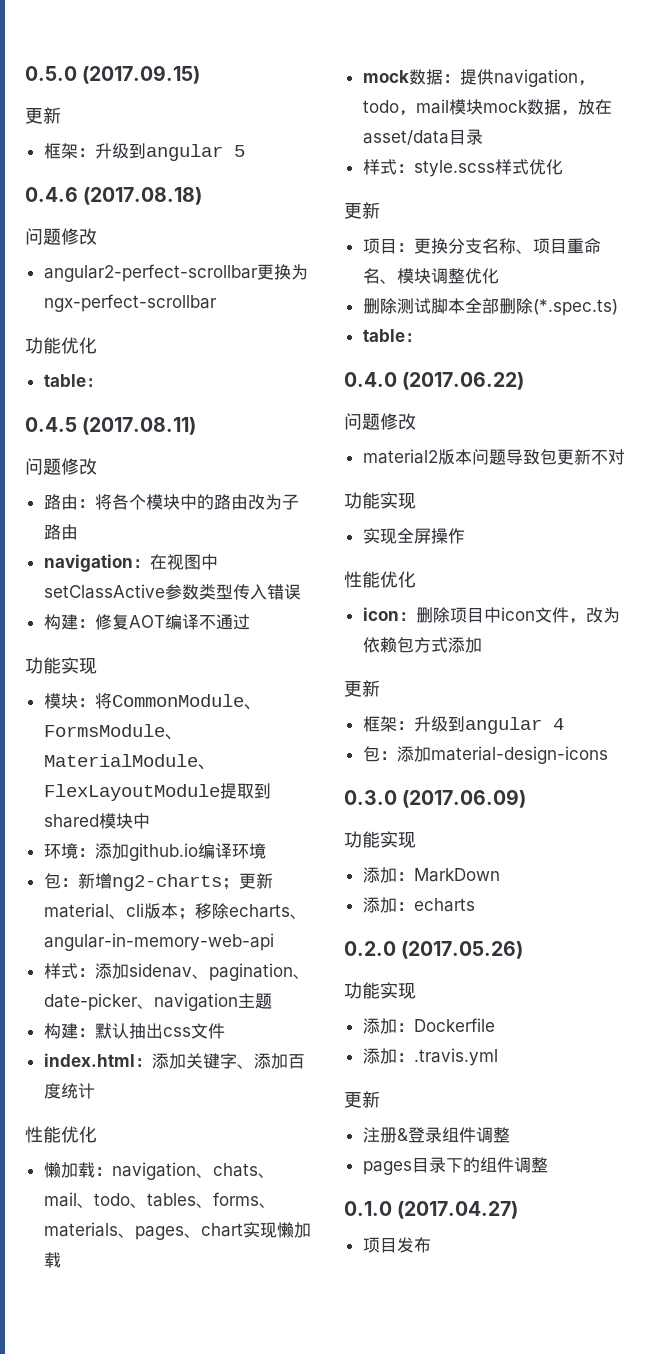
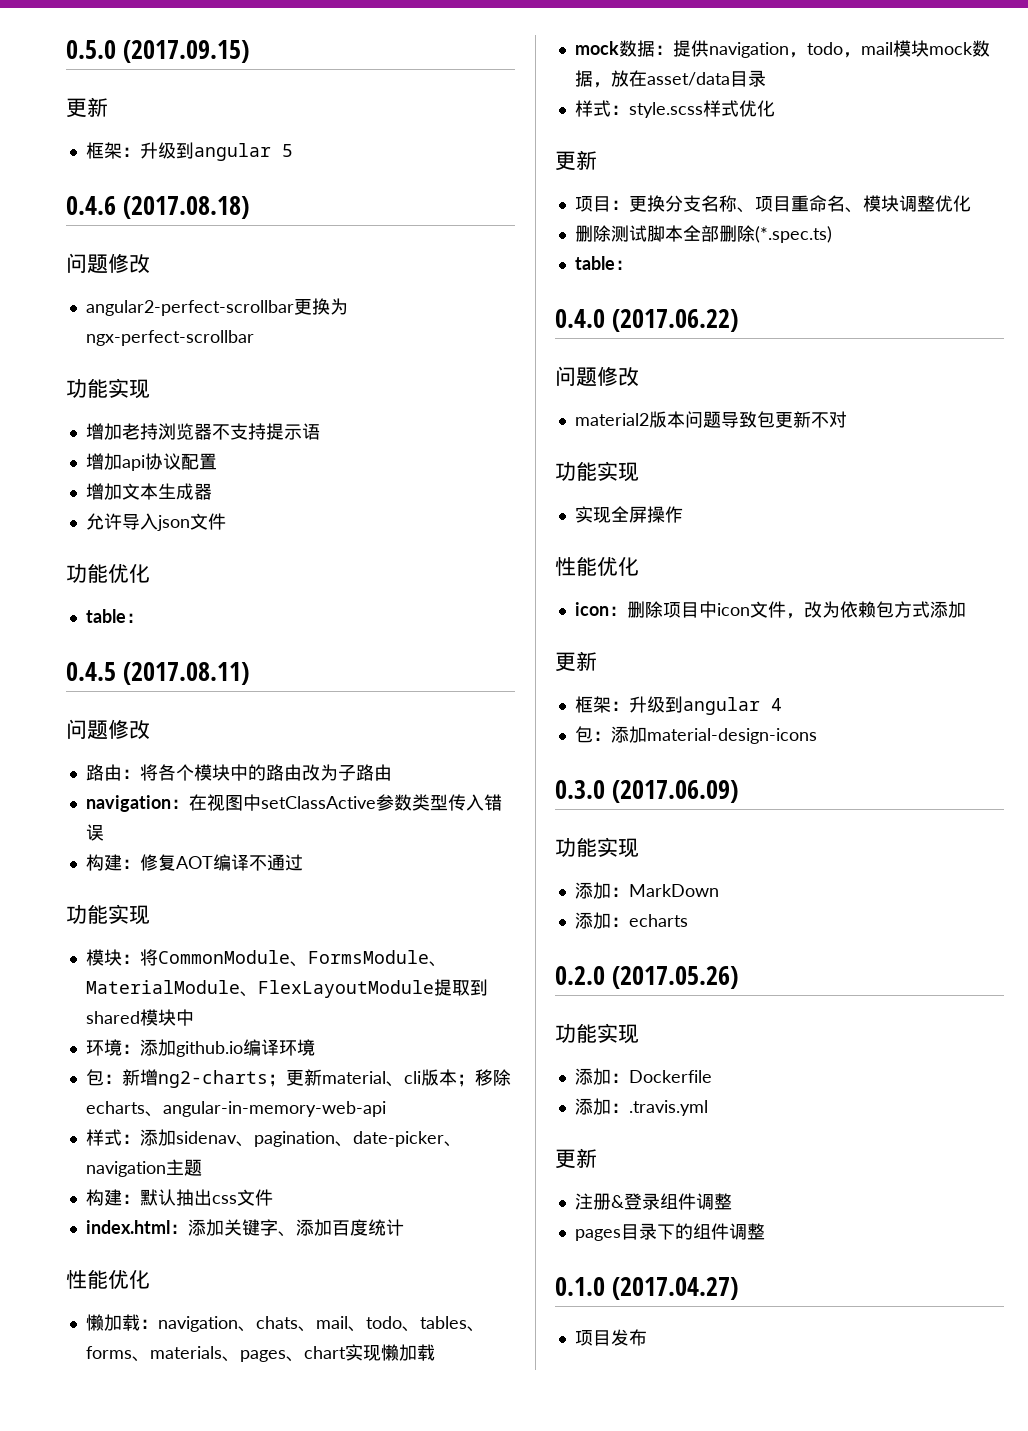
  angular2-perfect-scrollbar更换为ngx-perfect-scrollbar
+ 功能实现
+ 增加老持浏览器不支持提示语
+ 增加api协议配置
+ 增加文本生成器
+ 允许导入json文件

